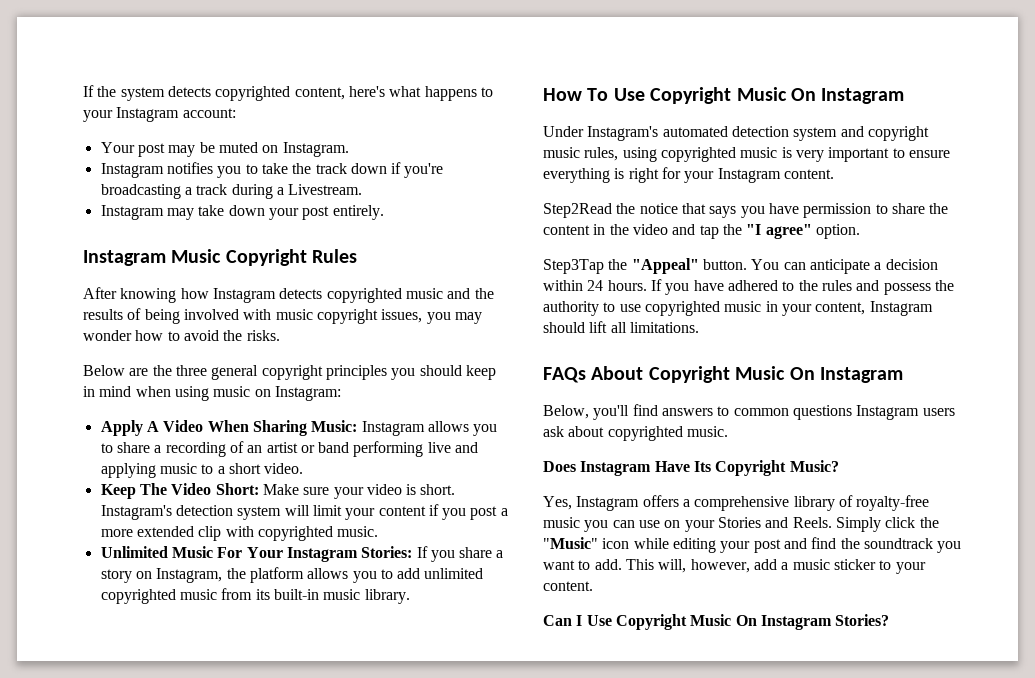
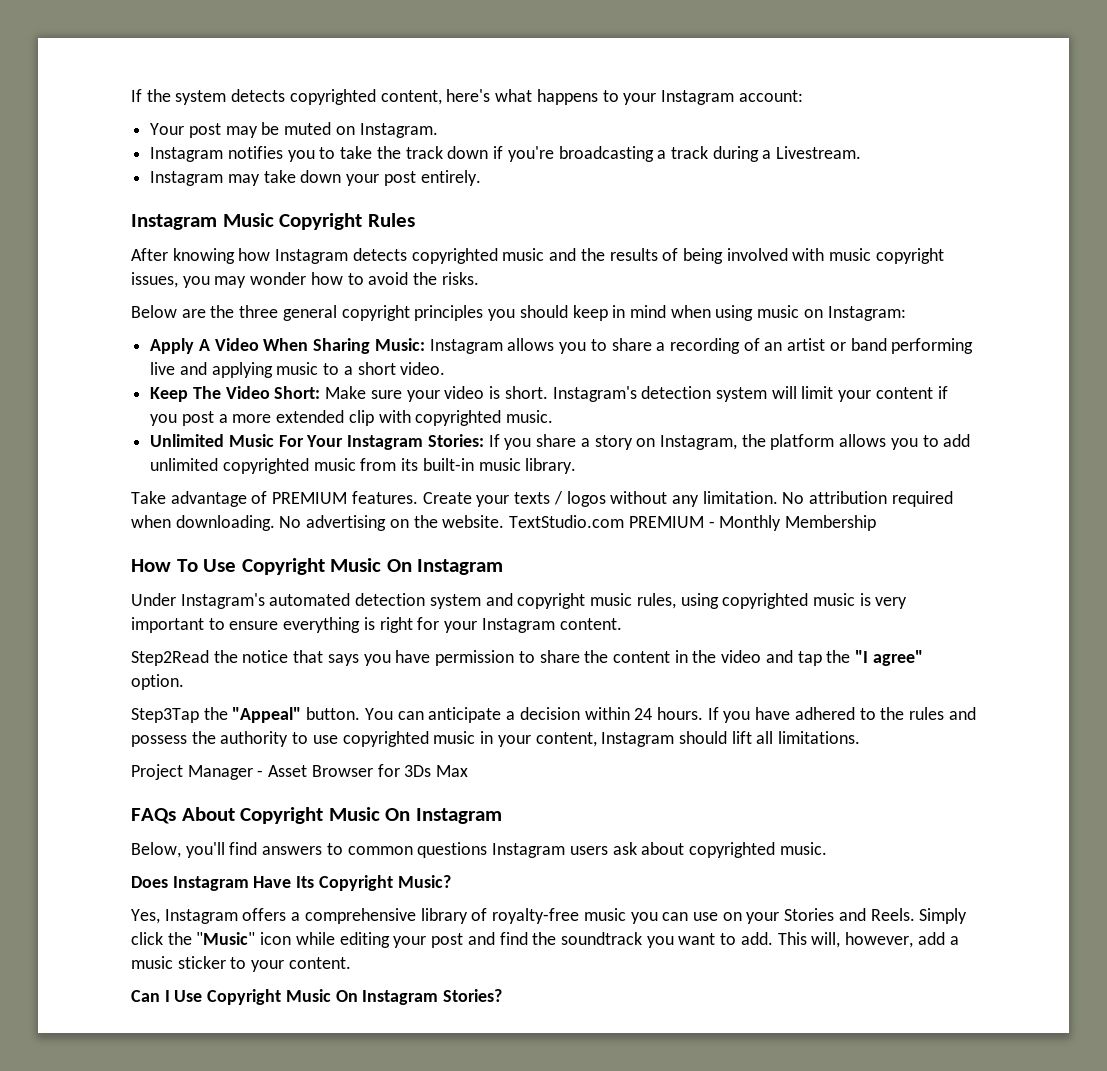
+ Take advantage of PREMIUM features. Create your texts / logos without any limitation. No attribution required when downloading. No advertising on the website. TextStudio.com PREMIUM - Monthly Membership
+ Project Manager - Asset Browser for 3Ds Max

